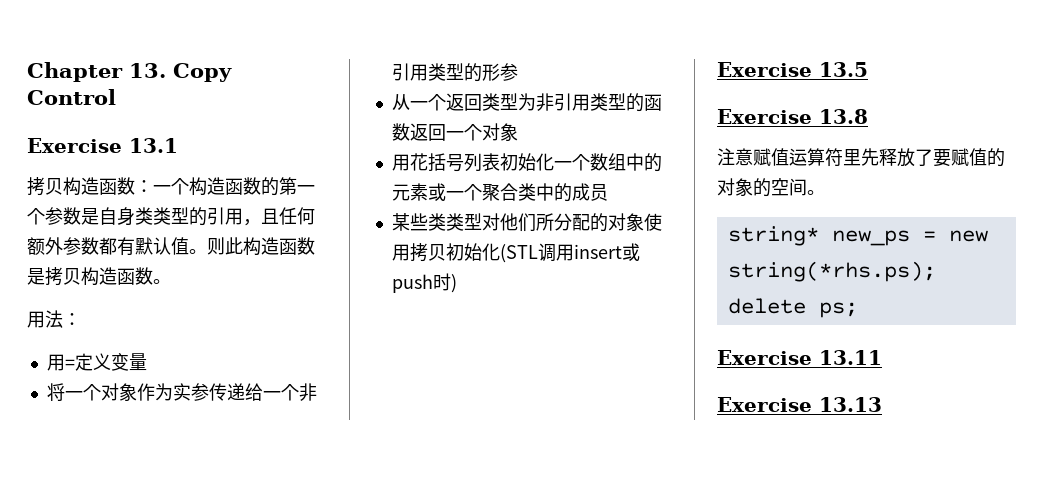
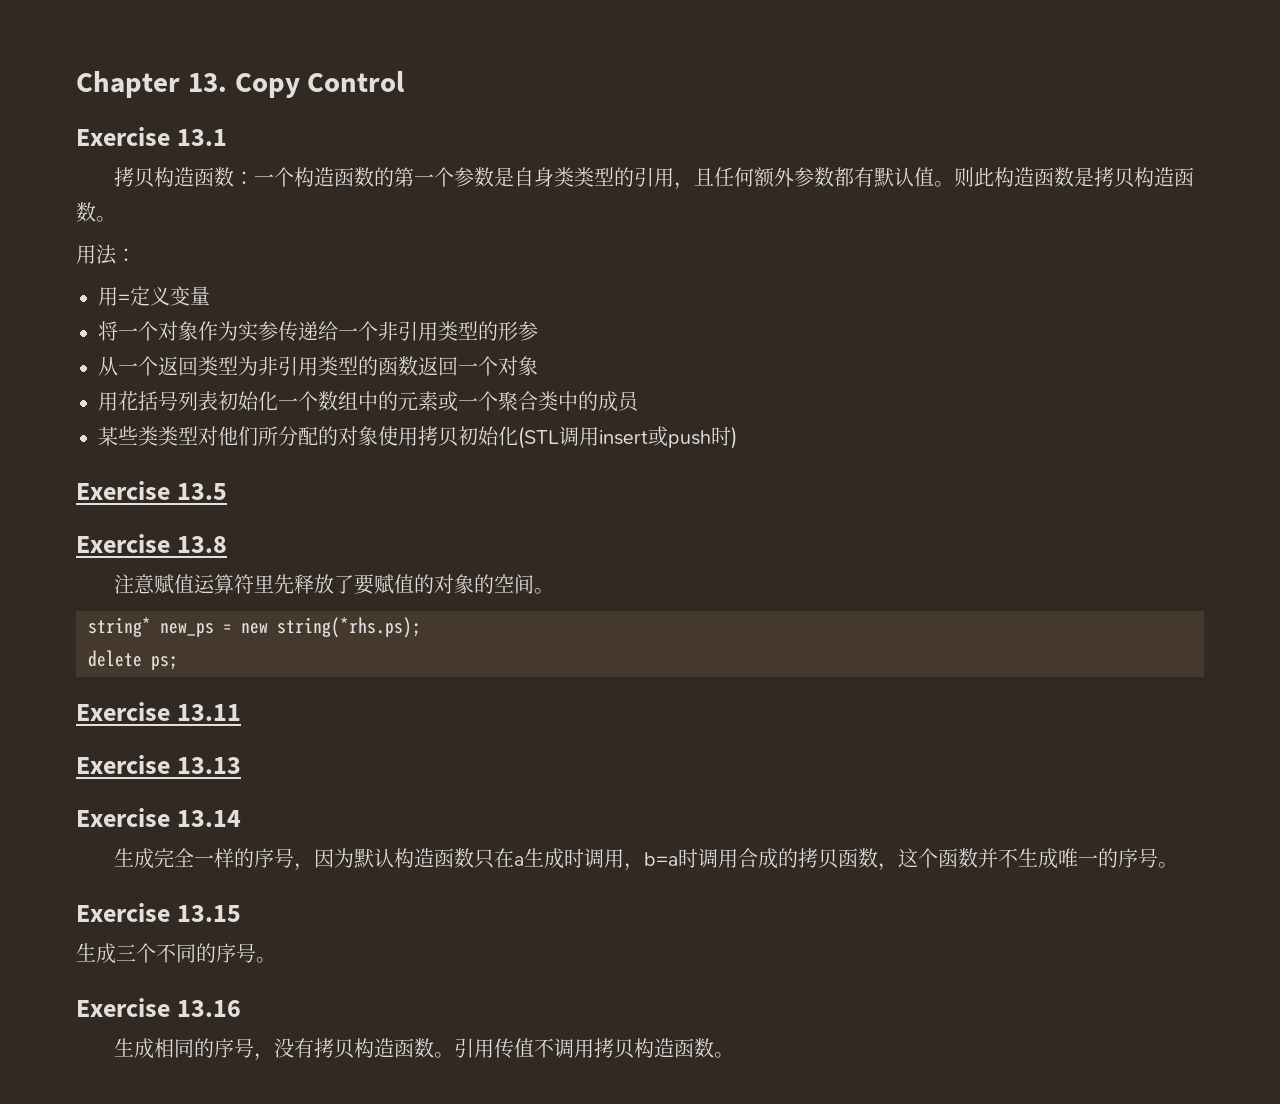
+ Exercise 13.14
+ 生成完全一样的序号，因为默认构造函数只在a生成时调用，b=a时调用合成的拷贝函数，这个函数并不生成唯一的序号。
+ Exercise 13.15
+ 生成三个不同的序号。
+ Exercise 13.16
+ 生成相同的序号，没有拷贝构造函数。引用传值不调用拷贝构造函数。

